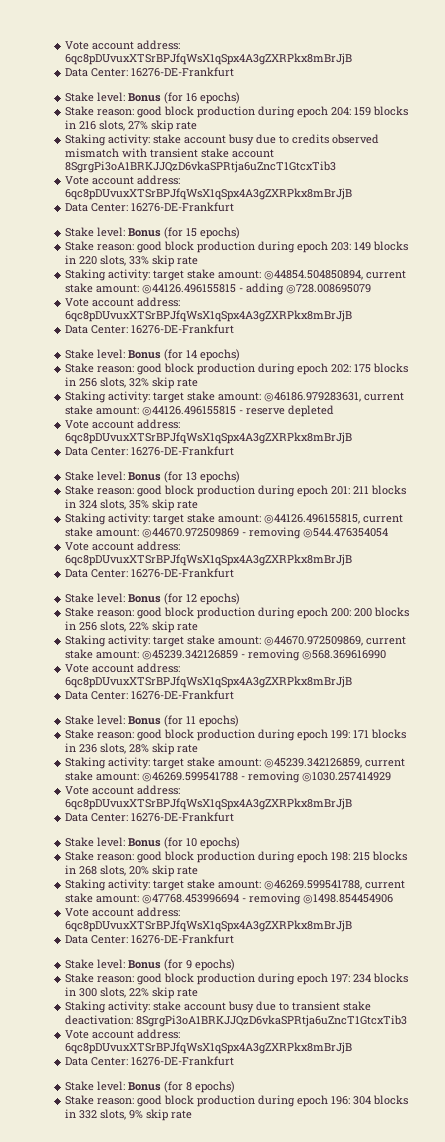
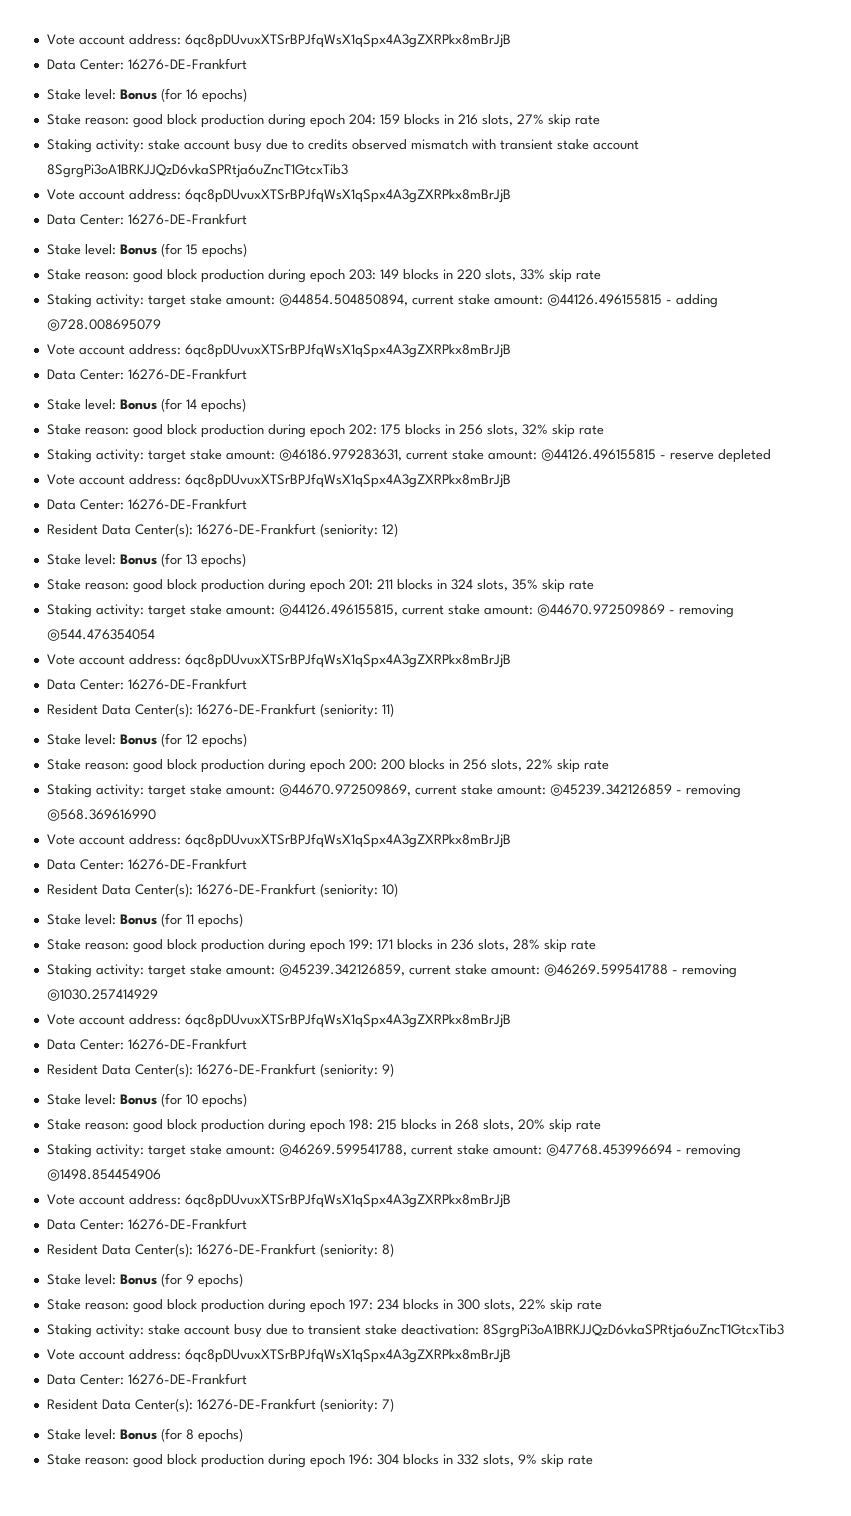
+ Resident Data Center(s): 16276-DE-Frankfurt (seniority: 12)
+ Resident Data Center(s): 16276-DE-Frankfurt (seniority: 11)
+ Resident Data Center(s): 16276-DE-Frankfurt (seniority: 10)
+ Resident Data Center(s): 16276-DE-Frankfurt (seniority: 9)
+ Resident Data Center(s): 16276-DE-Frankfurt (seniority: 8)
+ Resident Data Center(s): 16276-DE-Frankfurt (seniority: 7)

